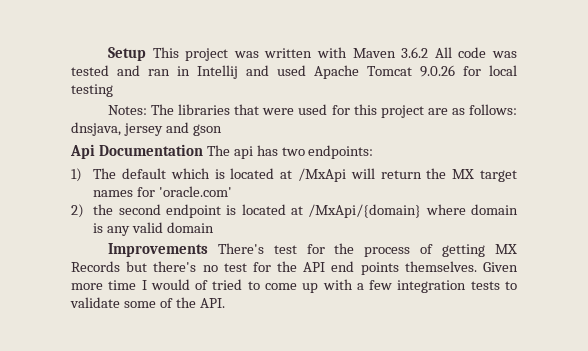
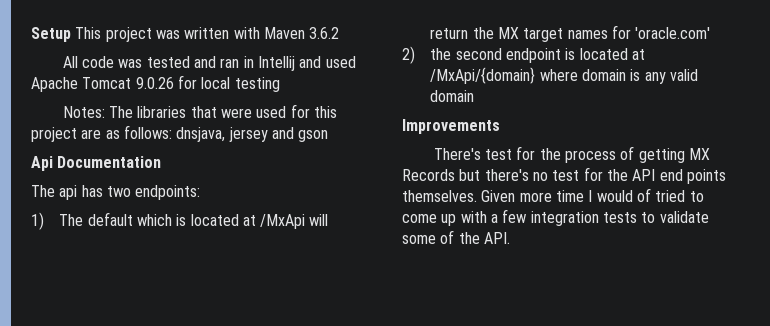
- Setup This project was written with Maven 3.6.2 All code was tested and ran in Intellij and used Apache Tomcat 9.0.26 for local testing
+ Setup This project was written with Maven 3.6.2
+ All code was tested and ran in Intellij and used Apache Tomcat 9.0.26 for local testing
- Api Documentation The api has two endpoints:
+ Api Documentation
+ The api has two endpoints:
- Improvements There's test for the process of getting MX Records but there's no test for the API end points themselves.
+ Improvements
+ There's test for the process of getting MX Records but there's no test for the API end points themselves.

